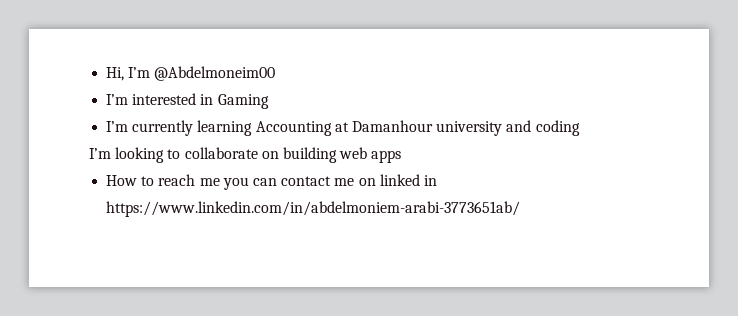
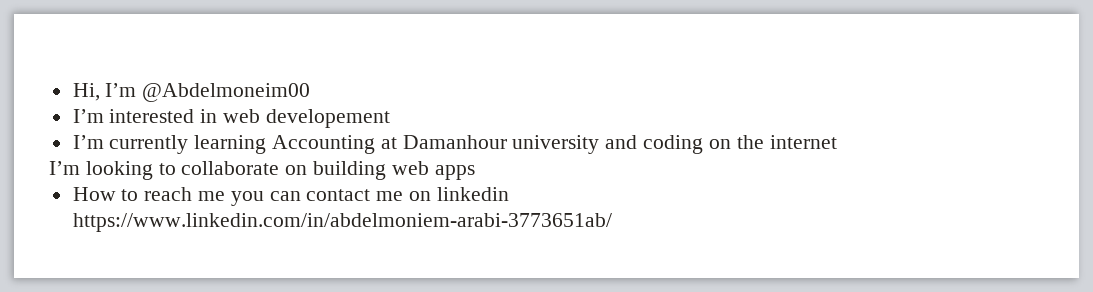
- I’m interested in Gaming
+ I’m interested in web developement
- I’m currently learning Accounting at Damanhour university and coding
+ I’m currently learning Accounting at Damanhour university and coding on the internet
- How to reach me you can contact me on linked in https://www.linkedin.com/in/abdelmoniem-arabi-3773651ab/
+ How to reach me you can contact me on linkedin https://www.linkedin.com/in/abdelmoniem-arabi-3773651ab/

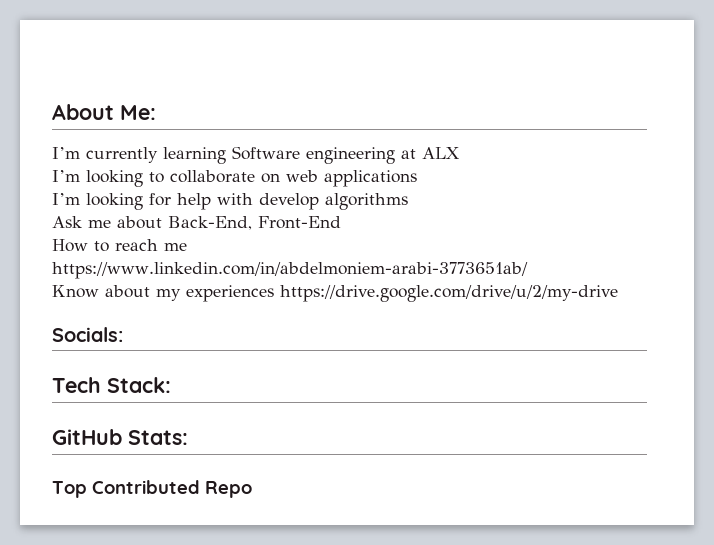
- Hi, I’m @Abdelmoneim00
- I’m interested in web developement
- I’m currently learning Accounting at Damanhour university and coding on the internet
+ About Me:
+ I’m currently learning Software engineering at ALX
- I’m looking to collaborate on building web apps
- How to reach me you can contact me on linkedin https://www.linkedin.com/in/abdelmoniem-arabi-3773651ab/
+ I’m looking to collaborate on web applications
+ I’m looking for help with develop algorithms
+ Ask me about Back-End, Front-End
+ How to reach me https://www.linkedin.com/in/abdelmoniem-arabi-3773651ab/
+ Know about my experiences https://drive.google.com/drive/u/2/my-drive
+ Socials:
+ Tech Stack:
+ GitHub Stats:
+ Top Contributed Repo

